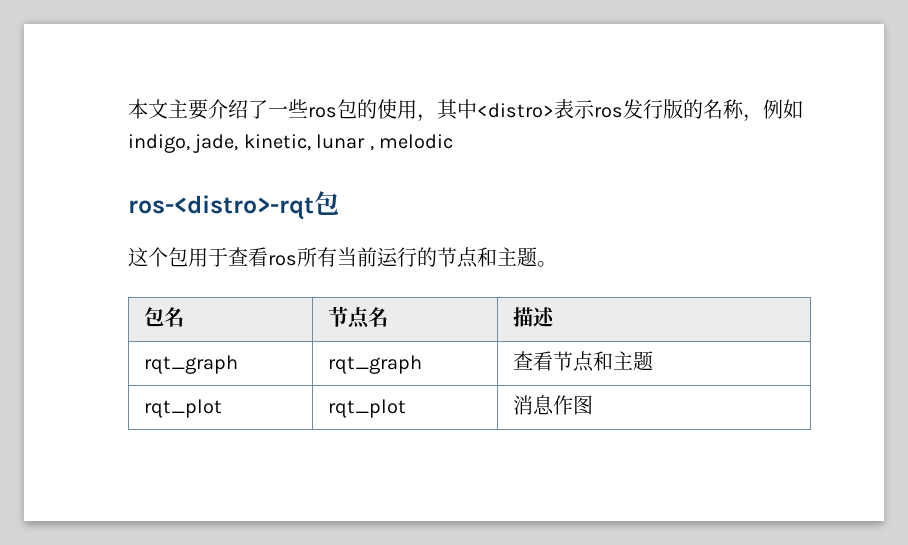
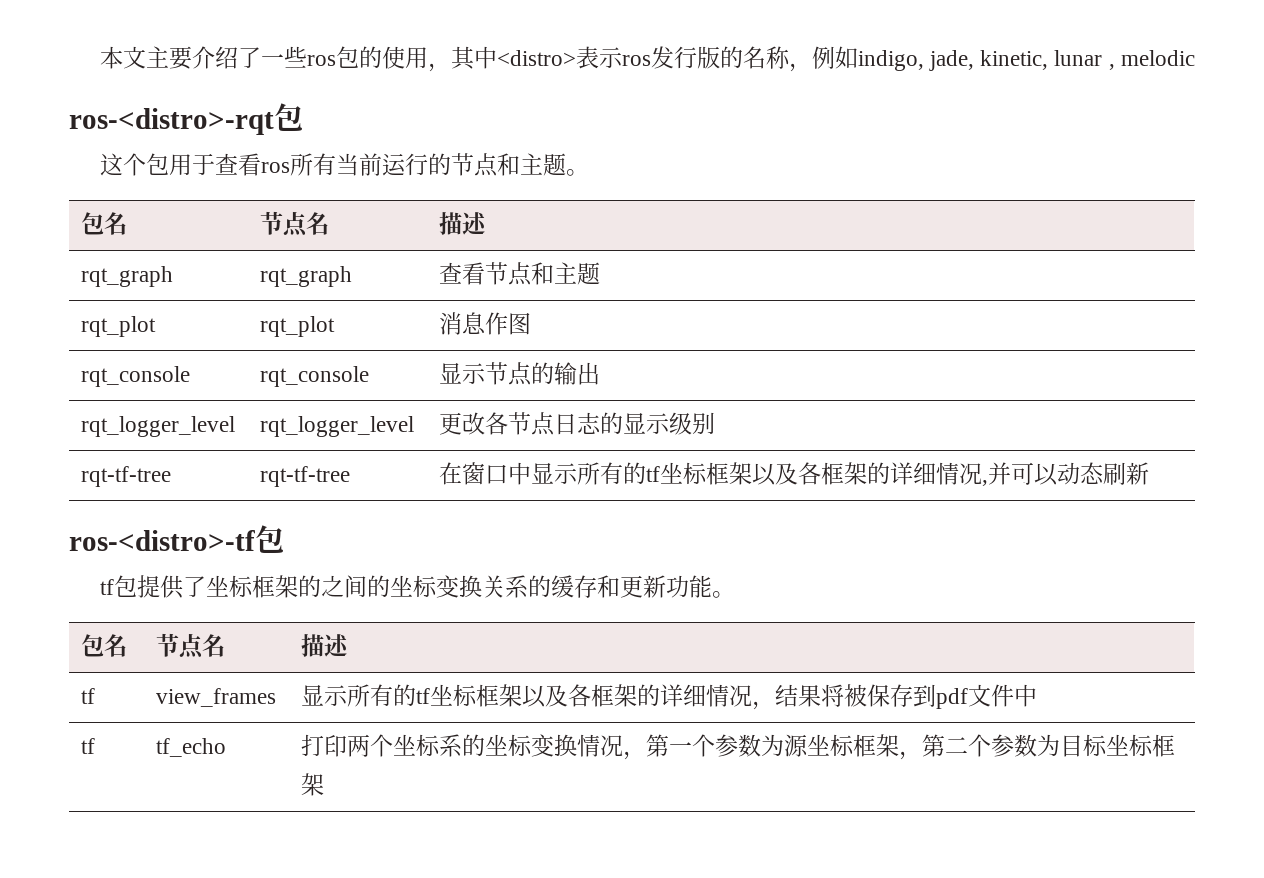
+ rqt_console | rqt_console | 显示节点的输出
+ rqt_logger_level | rqt_logger_level | 更改各节点日志的显示级别
+ rqt-tf-tree | rqt-tf-tree | 在窗口中显示所有的tf坐标框架以及各框架的详细情况,并可以动态刷新
+ ros-<distro>-tf包
+ tf包提供了坐标框架的之间的坐标变换关系的缓存和更新功能。
+ 包名 | 节点名 | 描述
+ tf | view_frames | 显示所有的tf坐标框架以及各框架的详细情况，结果将被保存到pdf文件中
+ tf | tf_echo | 打印两个坐标系的坐标变换情况，第一个参数为源坐标框架，第二个参数为目标坐标框架

